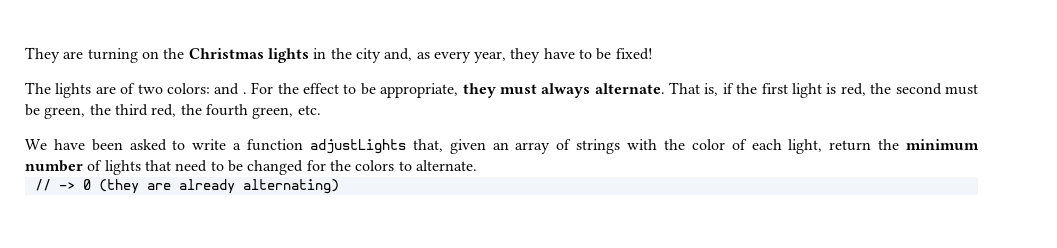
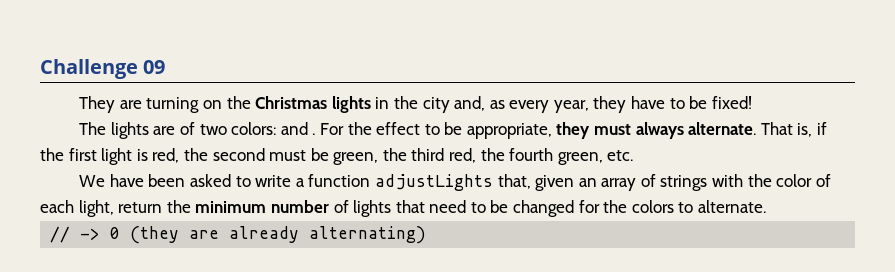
+ Challenge 09

